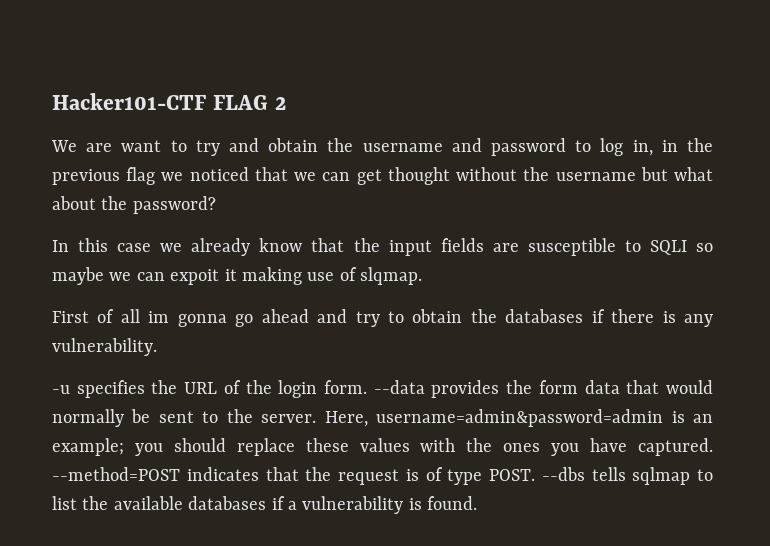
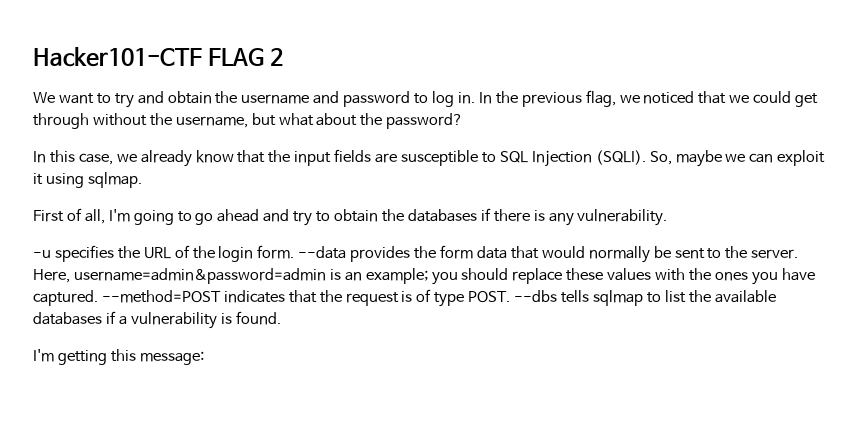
- We are want to try and obtain the username and password to log in, in the previous flag we noticed that we can get thought without the username but what about the password?
+ We want to try and obtain the username and password to log in. In the previous flag, we noticed that we could get through without the username, but what about the password?
- In this case we already know that the input fields are susceptible to SQLI so maybe we can expoit it making use of slqmap.
- First of all im gonna go ahead and try to obtain the databases if there is any vulnerability.
+ In this case, we already know that the input fields are susceptible to SQL Injection (SQLI). So, maybe we can exploit it using sqlmap.
+ First of all, I'm going to go ahead and try to obtain the databases if there is any vulnerability.
+ I'm getting this message:

